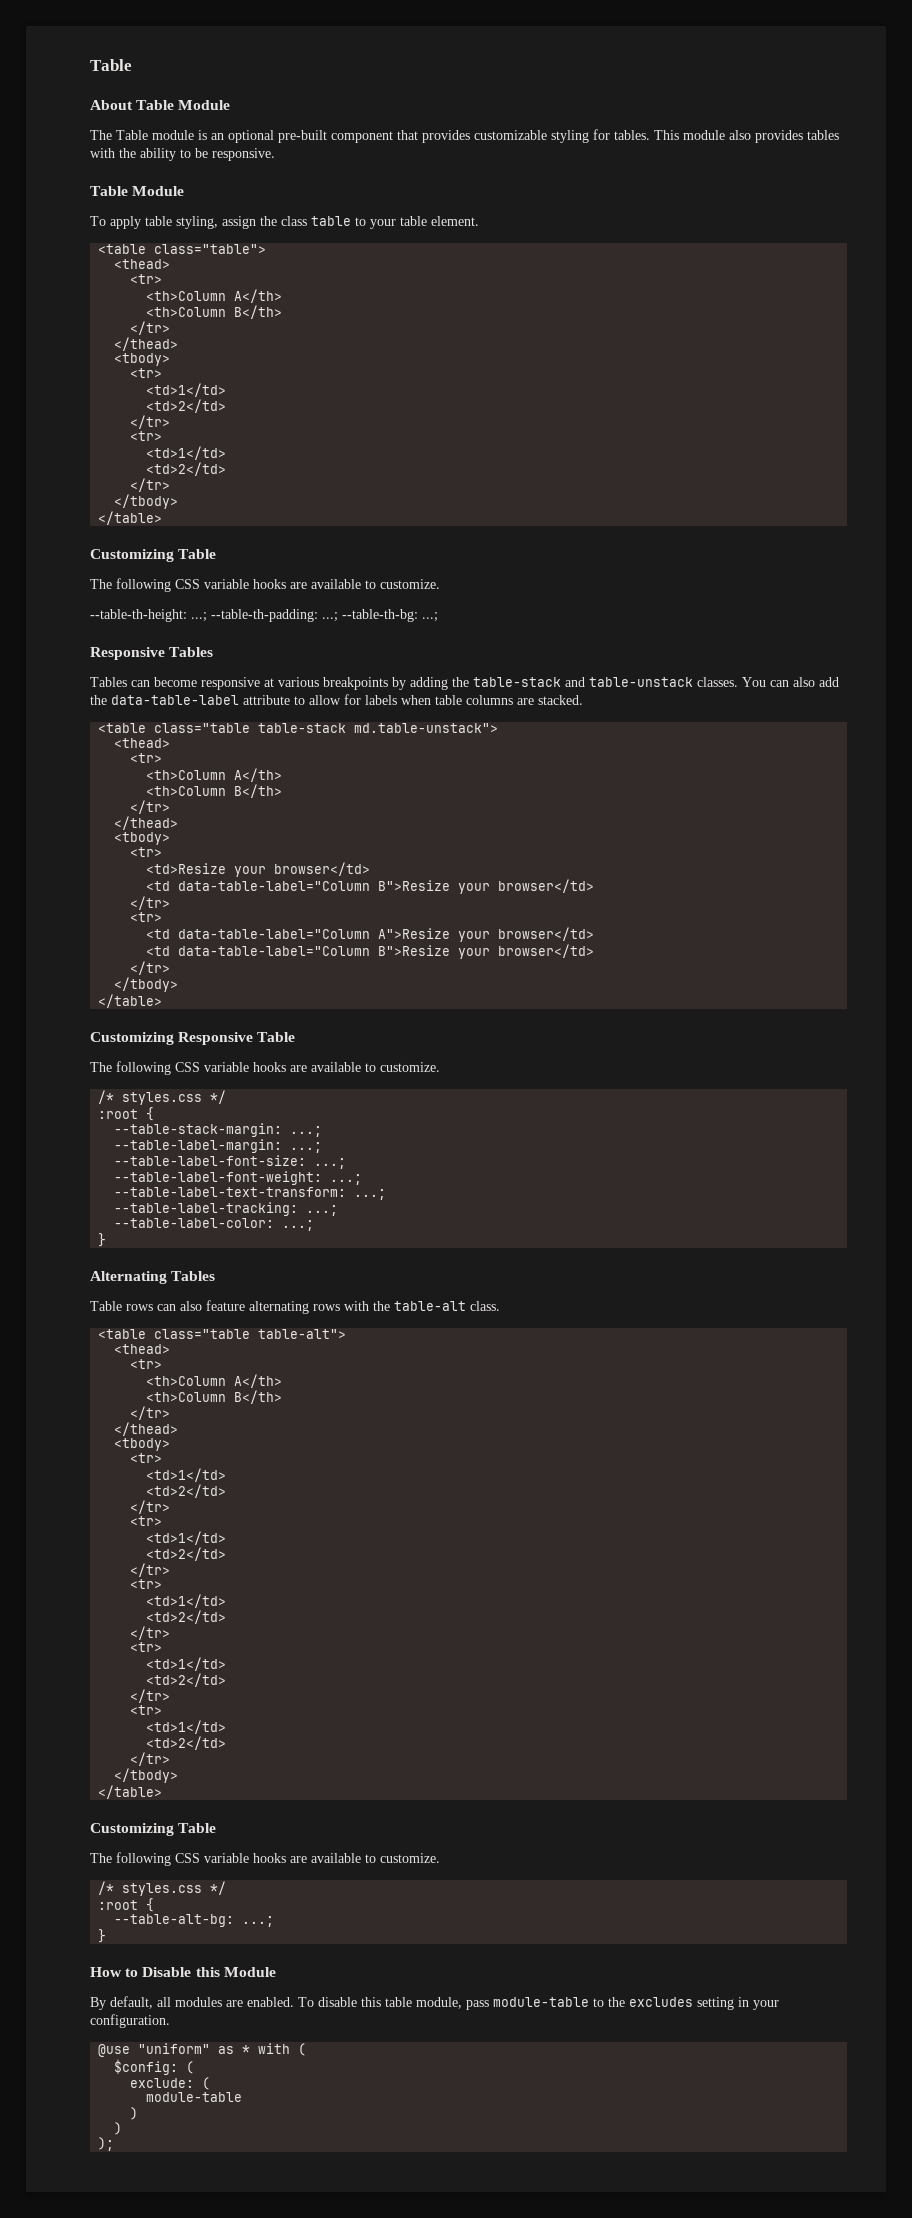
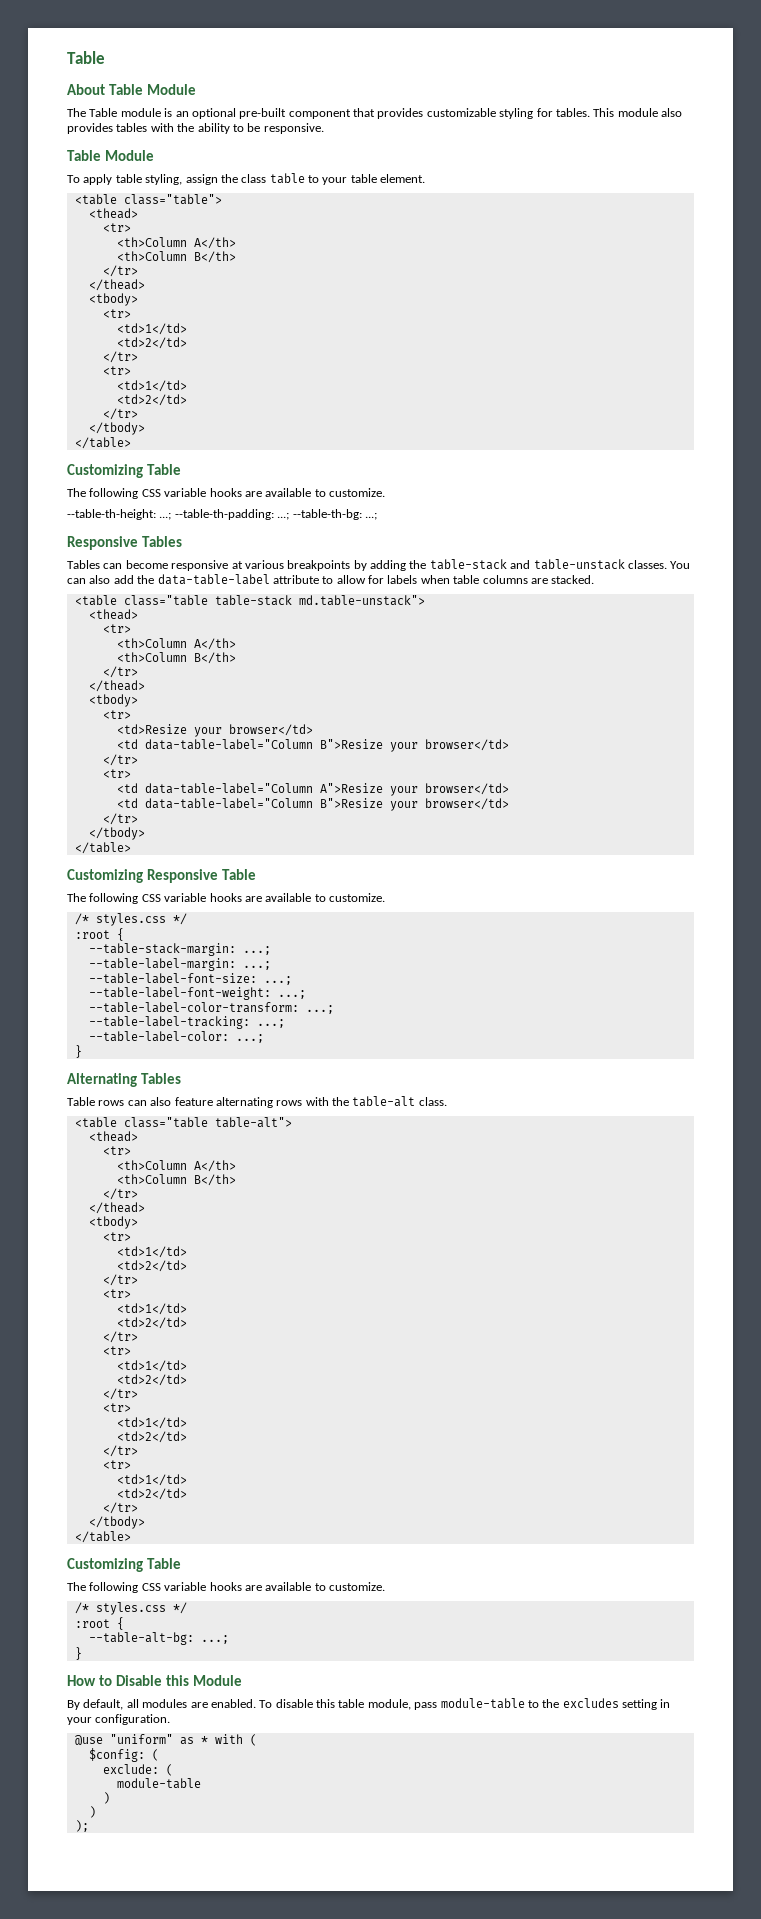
- --table-label-text-transform: ...;
+ --table-label-color-transform: ...;

